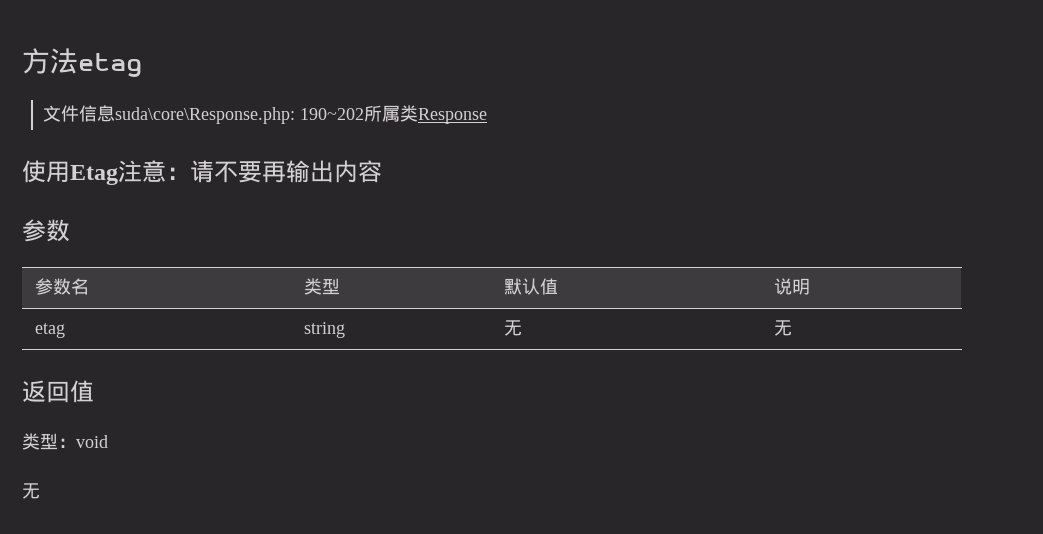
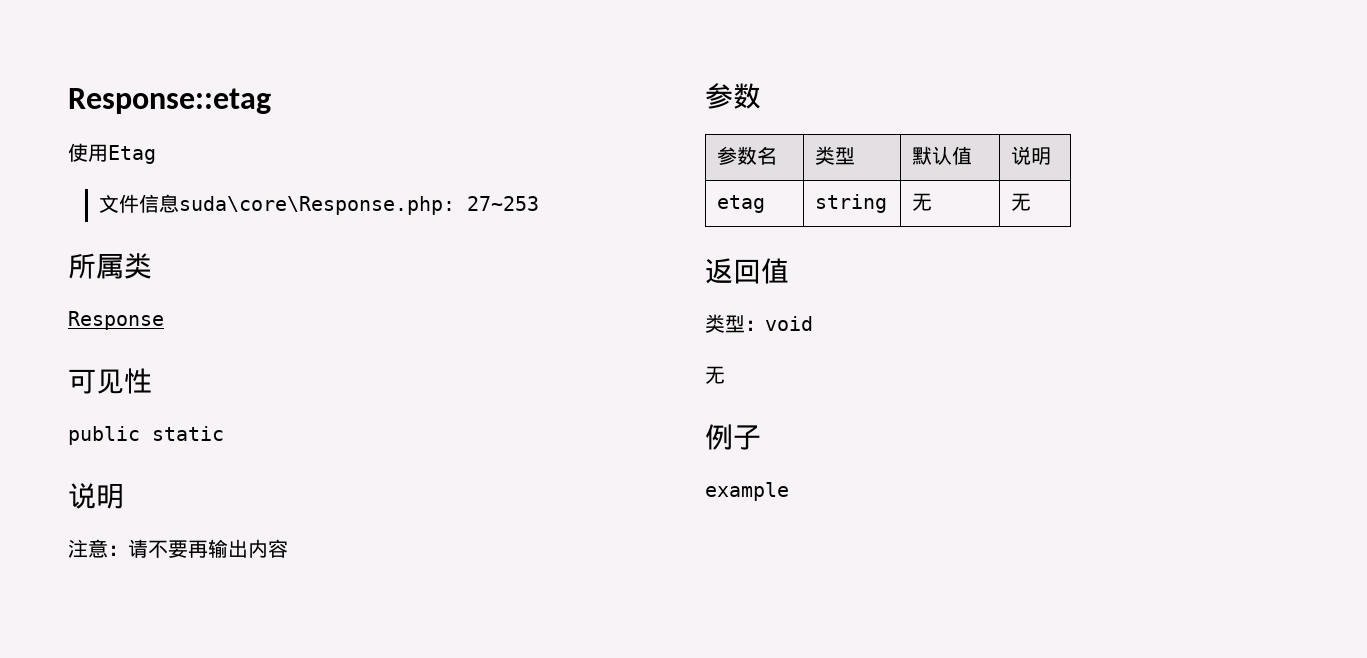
- 方法etag
+ Response::etag
+ 使用Etag
- 文件信息suda\core\Response.php: 190~202所属类Response
+ 文件信息suda\core\Response.php: 27~253
+ 所属类
+ Response
- 使用Etag注意：请不要再输出内容
+ 可见性
+ public static
+ 说明
+ 注意：请不要再输出内容
+ 例子
+ example

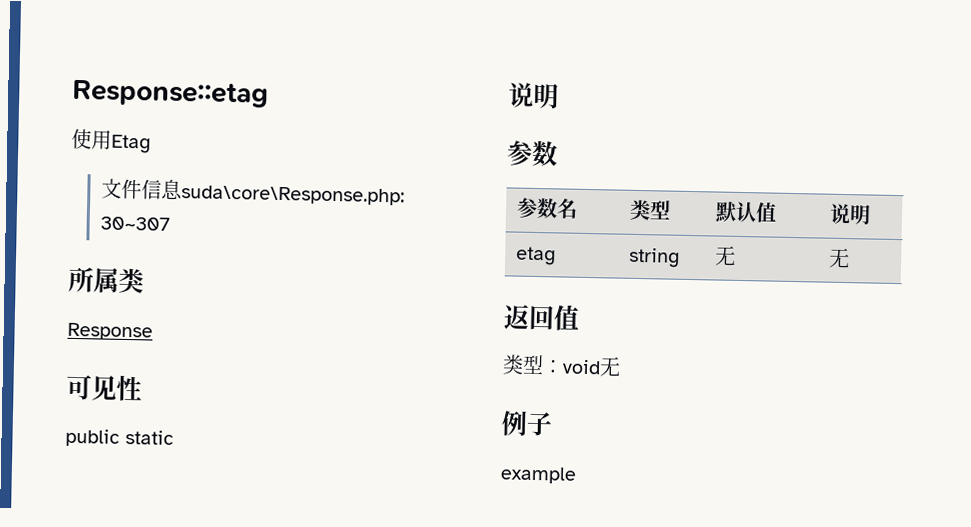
- 文件信息suda\core\Response.php: 27~253
+ 文件信息suda\core\Response.php: 30~307
- 注意：请不要再输出内容
- 类型：void
- 无
+ 类型：void无

